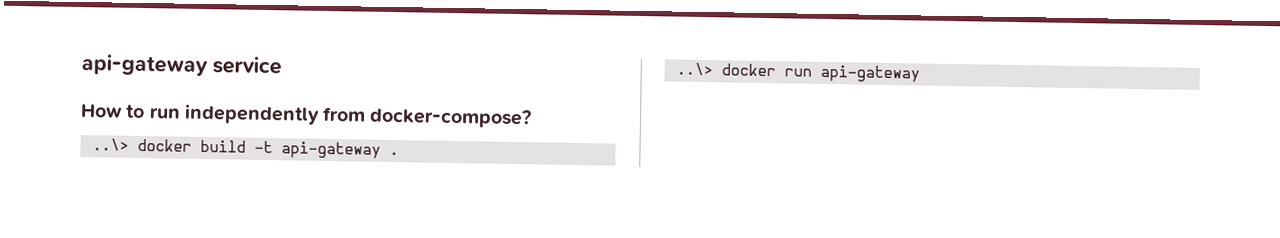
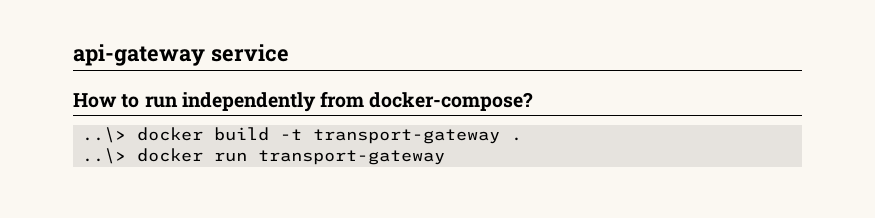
- ..\> docker build -t api-gateway .
+ ..\> docker build -t transport-gateway .
- ..\> docker run api-gateway
+ ..\> docker run transport-gateway

